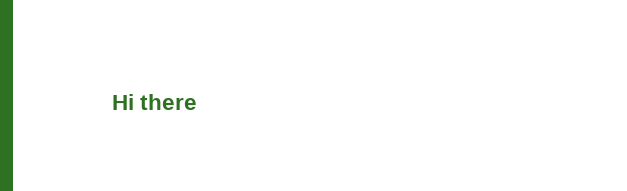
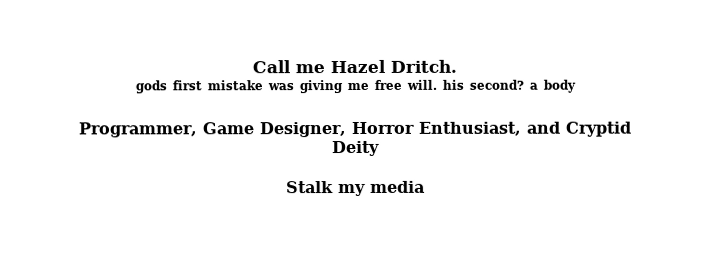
- Hi there
+ Call me Hazel Dritch.
+ gods first mistake was giving me free will. his second? a body
+ Programmer, Game Designer, Horror Enthusiast, and Cryptid Deity
+ Stalk my media

